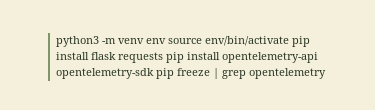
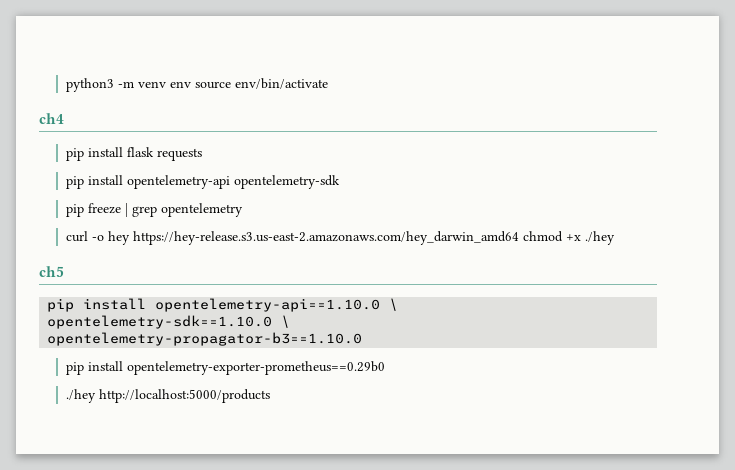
- python3 -m venv env source env/bin/activate pip install flask requests pip install opentelemetry-api opentelemetry-sdk pip freeze | grep opentelemetry
+ python3 -m venv env source env/bin/activate
+ ch4
+ pip install flask requests
+ pip install opentelemetry-api opentelemetry-sdk
+ pip freeze | grep opentelemetry
+ curl -o hey https://hey-release.s3.us-east-2.amazonaws.com/hey_darwin_amd64 chmod +x ./hey
+ ch5
+ pip install opentelemetry-api==1.10.0 \
+ opentelemetry-sdk==1.10.0 \
+ opentelemetry-propagator-b3==1.10.0
+ pip install opentelemetry-exporter-prometheus==0.29b0
+ ./hey http://localhost:5000/products

